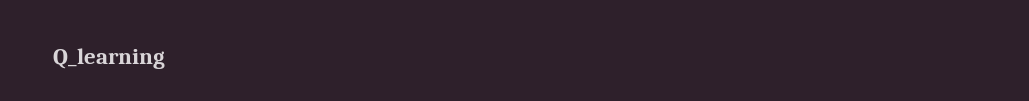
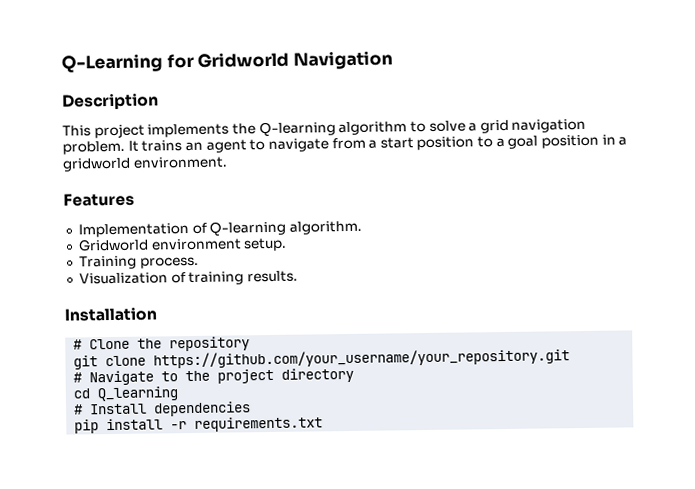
- Q_learning
+ Q-Learning for Gridworld Navigation
+ Description
+ This project implements the Q-learning algorithm to solve a grid navigation problem. It trains an agent to navigate from a start position to a goal position in a gridworld environment.
+ Features
+ Implementation of Q-learning algorithm.
+ Gridworld environment setup.
+ Training process.
+ Visualization of training results.
+ Installation
+ # Clone the repository
+ git clone https://github.com/your_username/your_repository.git
+ # Navigate to the project directory
+ cd Q_learning
+ # Install dependencies
+ pip install -r requirements.txt

